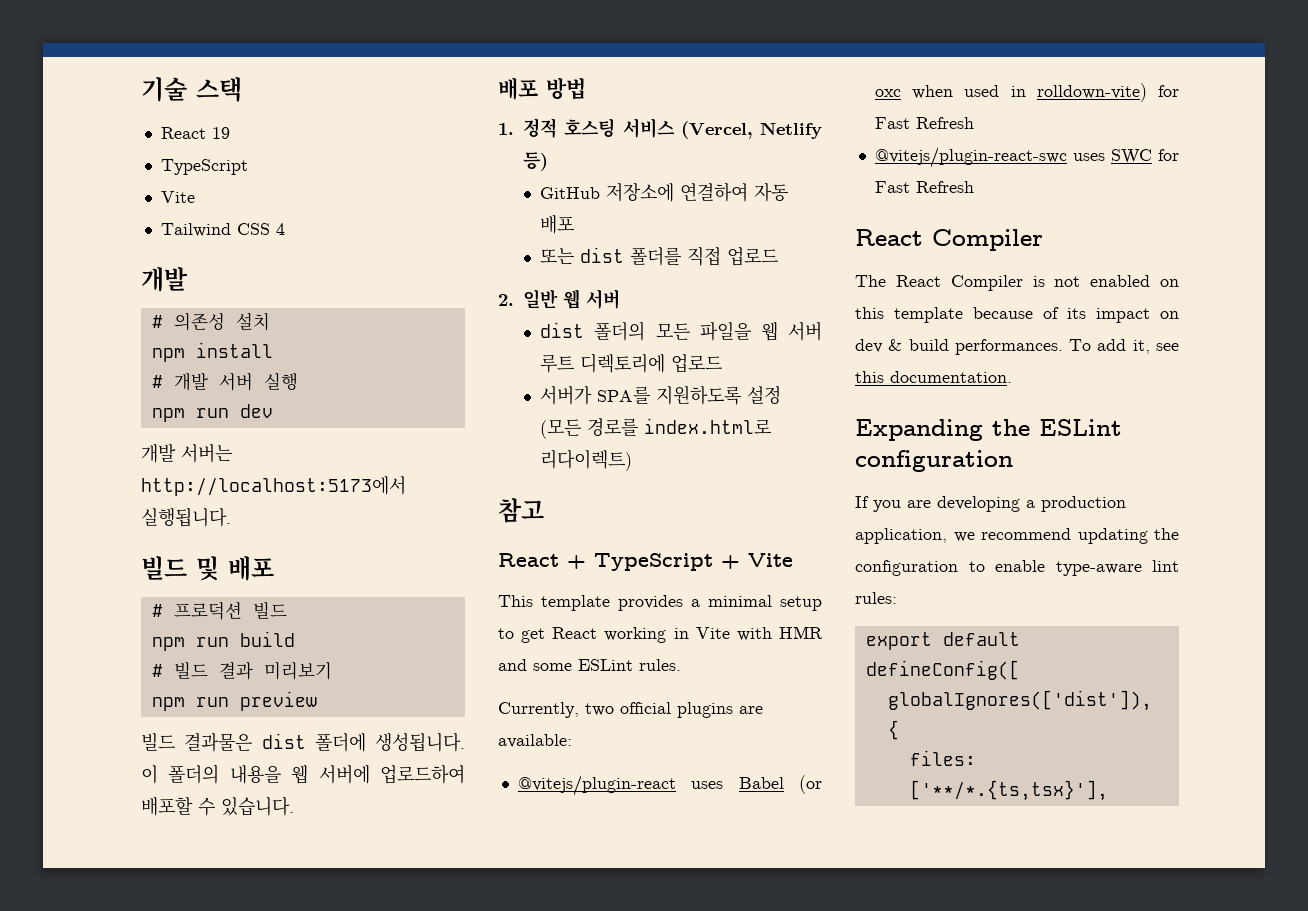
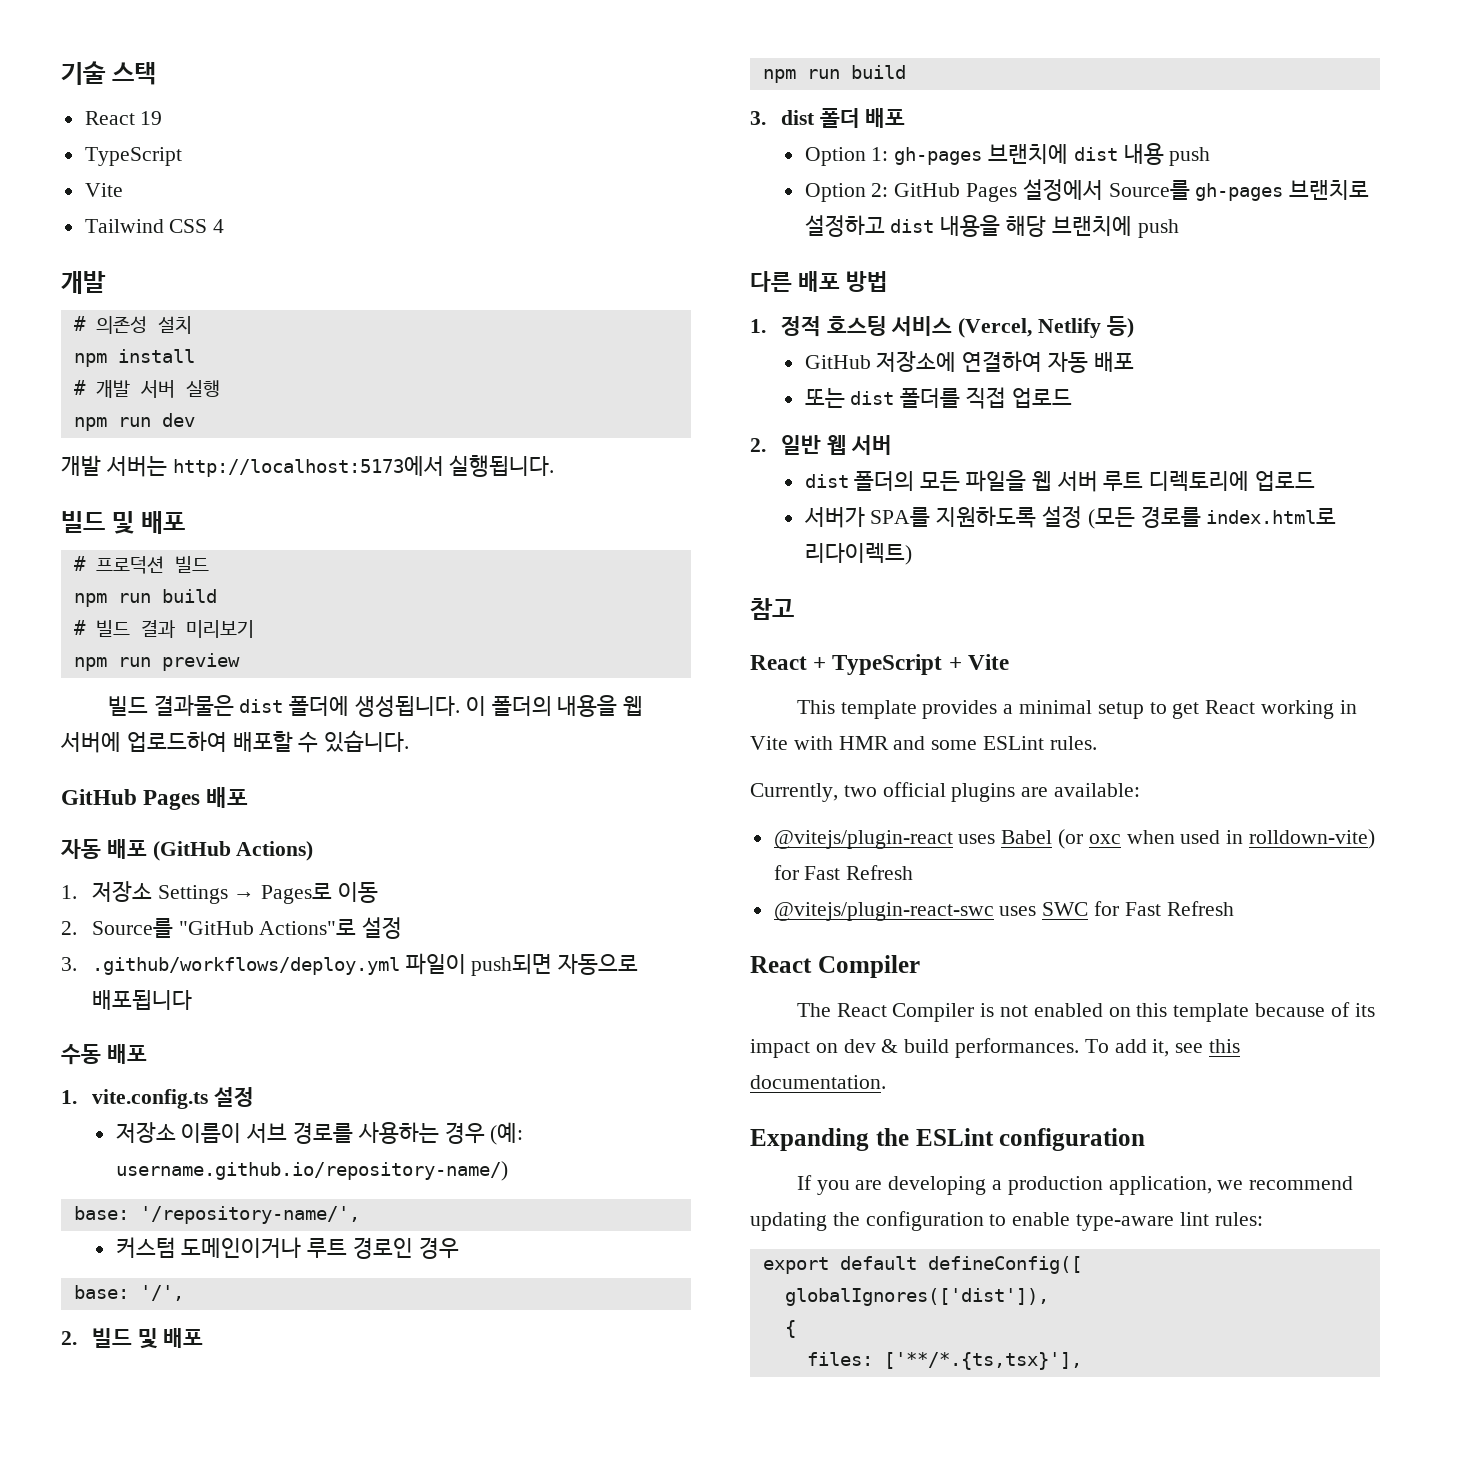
- 배포 방법
+ GitHub Pages 배포
+ 자동 배포 (GitHub Actions)
+ 1. 저장소 Settings → Pages로 이동
+ 2. Source를 "GitHub Actions"로 설정
+ 3. .github/workflows/deploy.yml 파일이 push되면 자동으로 배포됩니다
+ 수동 배포
+ 1. vite.config.ts 설정
+ 저장소 이름이 서브 경로를 사용하는 경우 (예: username.github.io/repository-name/)
+ base: '/repository-name/',
+ 커스텀 도메인이거나 루트 경로인 경우
+ base: '/',
+ 2. 빌드 및 배포
+ npm run build
+ 3. dist 폴더 배포
+ Option 1: gh-pages 브랜치에 dist 내용 push
+ Option 2: GitHub Pages 설정에서 Source를 gh-pages 브랜치로 설정하고 dist 내용을 해당 브랜치에 push
+ 다른 배포 방법

